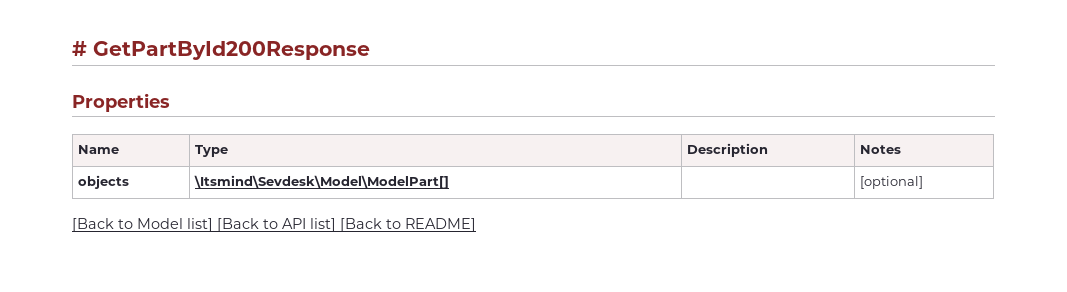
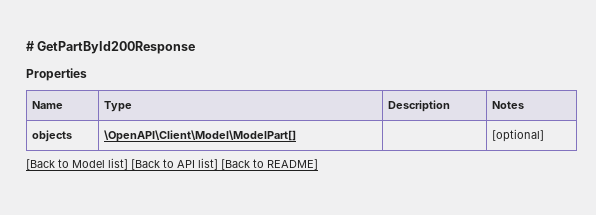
- objects | \Itsmind\Sevdesk\Model\ModelPart[] | | [optional]
+ objects | \OpenAPI\Client\Model\ModelPart[] | | [optional]

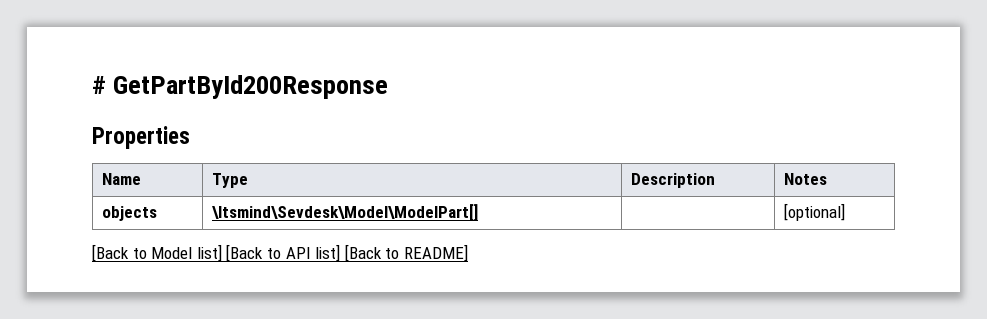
- objects | \OpenAPI\Client\Model\ModelPart[] | | [optional]
+ objects | \Itsmind\Sevdesk\Model\ModelPart[] | | [optional]

